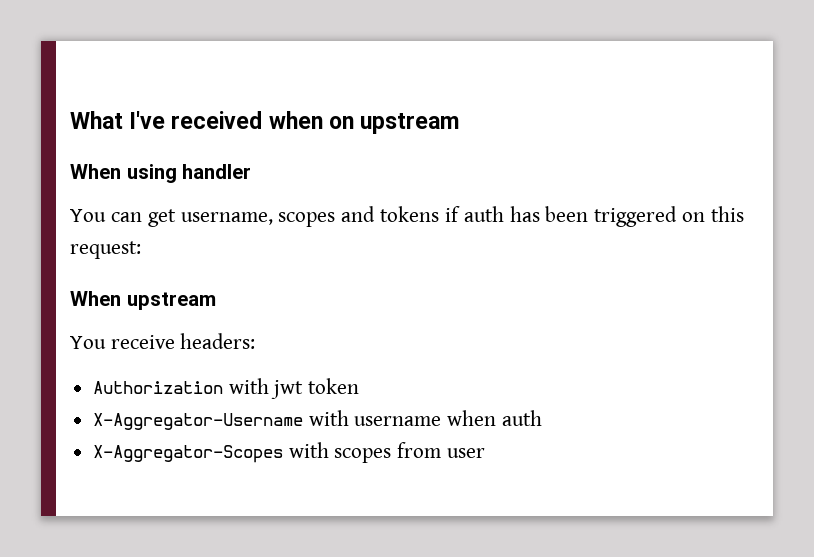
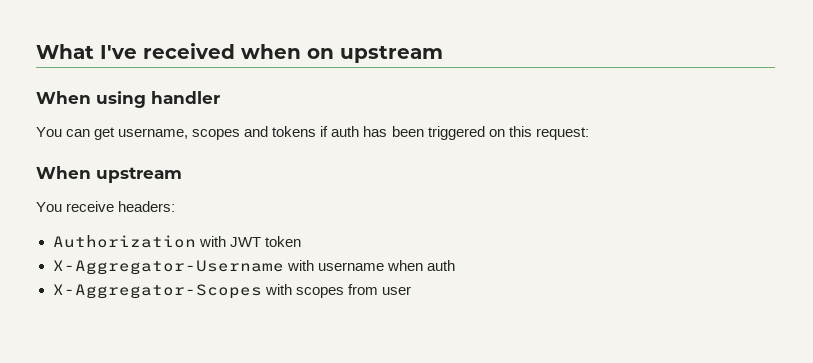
- Authorization with jwt token
+ Authorization with JWT token

